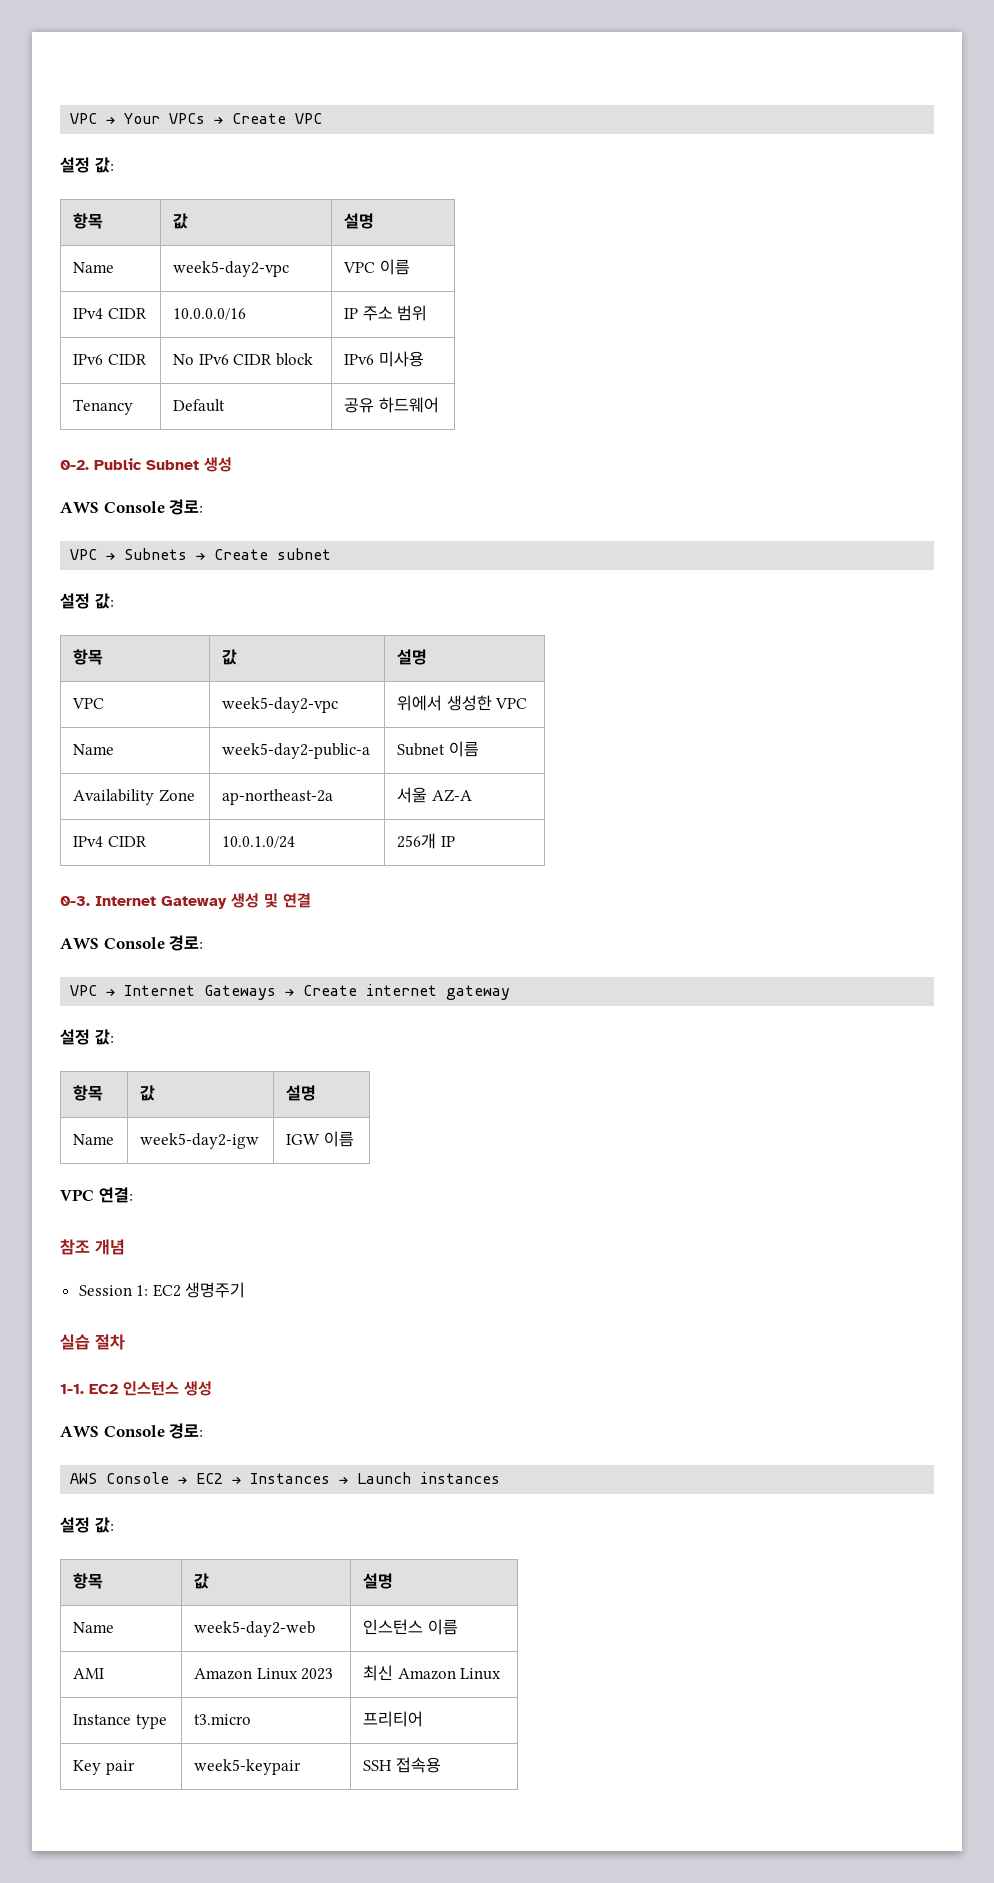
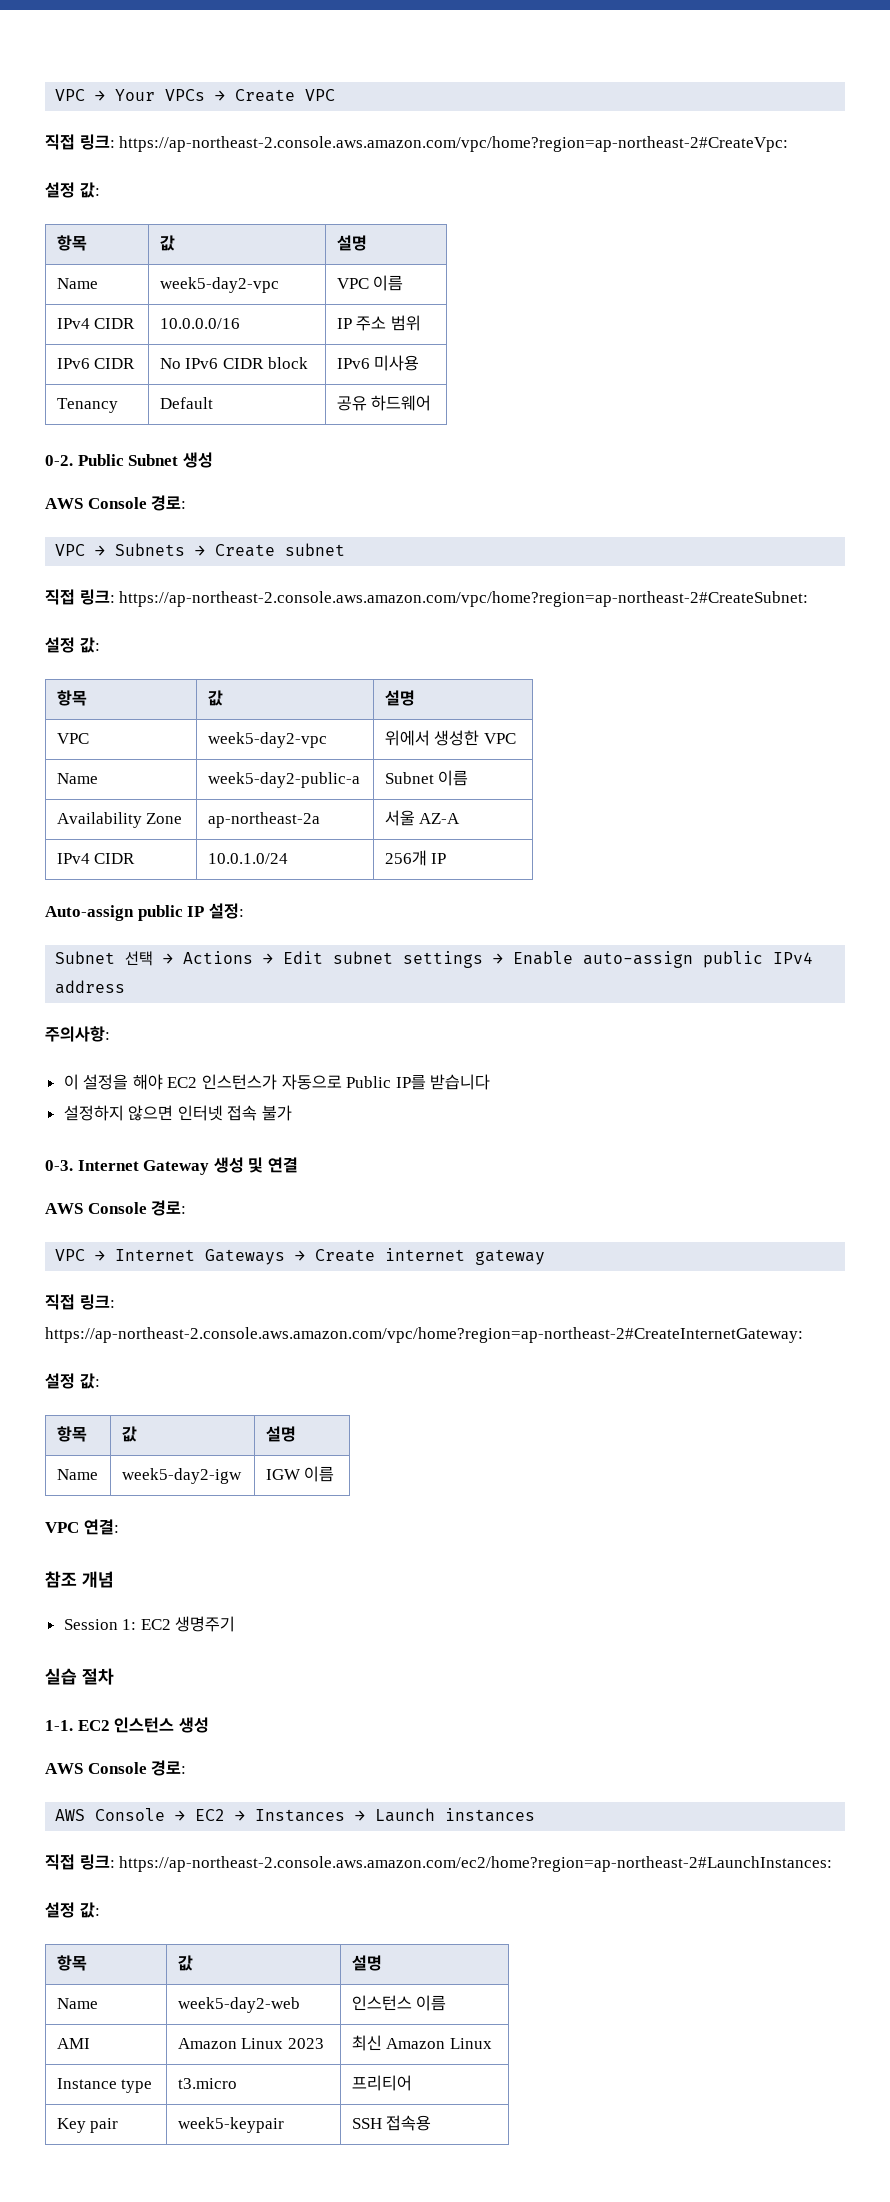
+ 직접 링크: https://ap-northeast-2.console.aws.amazon.com/vpc/home?region=ap-northeast-2#CreateVpc:
+ 직접 링크: https://ap-northeast-2.console.aws.amazon.com/vpc/home?region=ap-northeast-2#CreateSubnet:
+ Auto-assign public IP 설정:
+ Subnet 선택 → Actions → Edit subnet settings → Enable auto-assign public IPv4 address
+ 주의사항:
+ 이 설정을 해야 EC2 인스턴스가 자동으로 Public IP를 받습니다
+ 설정하지 않으면 인터넷 접속 불가
+ 직접 링크: https://ap-northeast-2.console.aws.amazon.com/vpc/home?region=ap-northeast-2#CreateInternetGateway:
+ 직접 링크: https://ap-northeast-2.console.aws.amazon.com/ec2/home?region=ap-northeast-2#LaunchInstances:

